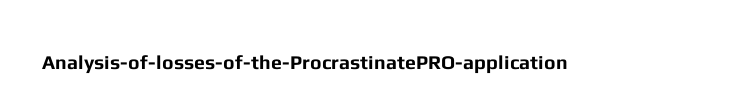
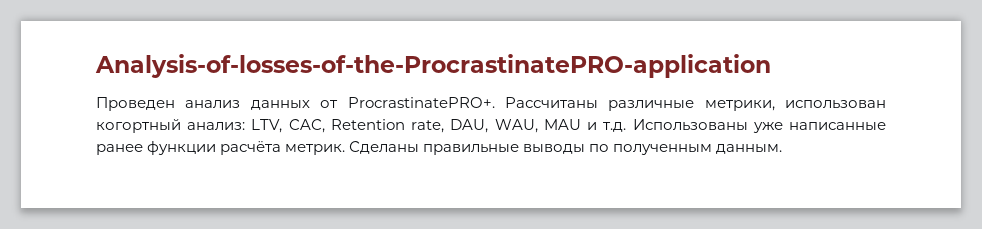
+ Проведен анализ данных от ProcrastinatePRO+. Рассчитаны различные метрики, использован когортный анализ: LTV, CAC, Retention rate, DAU, WAU, MAU и т.д. Использованы уже написанные ранее функции расчёта метрик. Сделаны правильные выводы по полученным данным.

